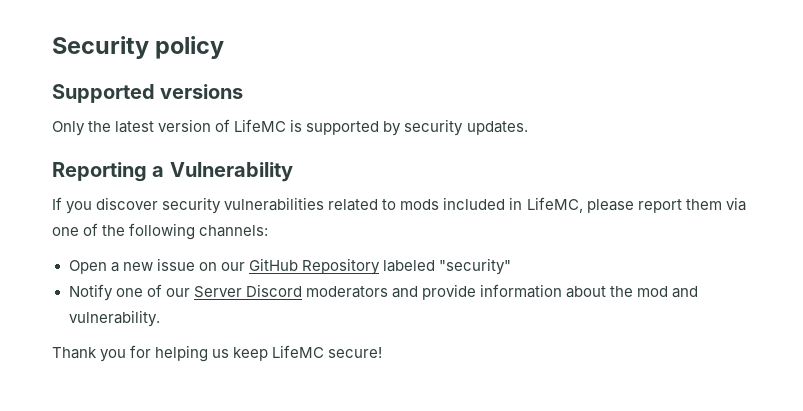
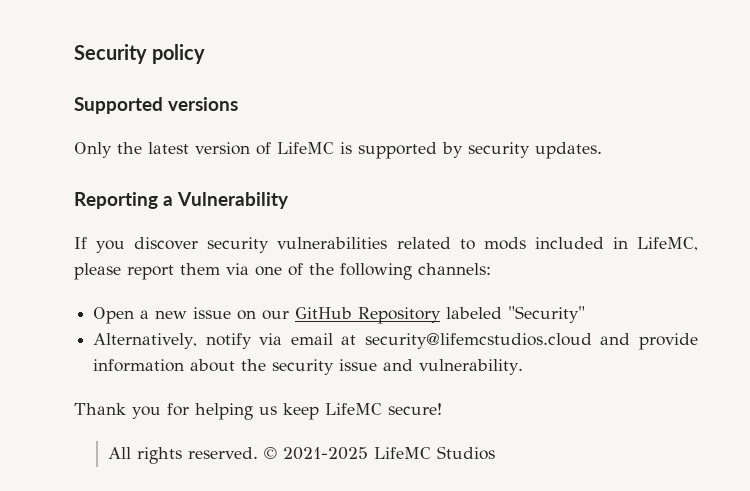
- Open a new issue on our GitHub Repository labeled "security"
- Notify one of our Server Discord moderators and provide information about the mod and vulnerability.
+ Open a new issue on our GitHub Repository labeled "Security"
+ Alternatively, notify via email at security@lifemcstudios.cloud and provide information about the security issue and vulnerability.
+ All rights reserved. © 2021-2025 LifeMC Studios

